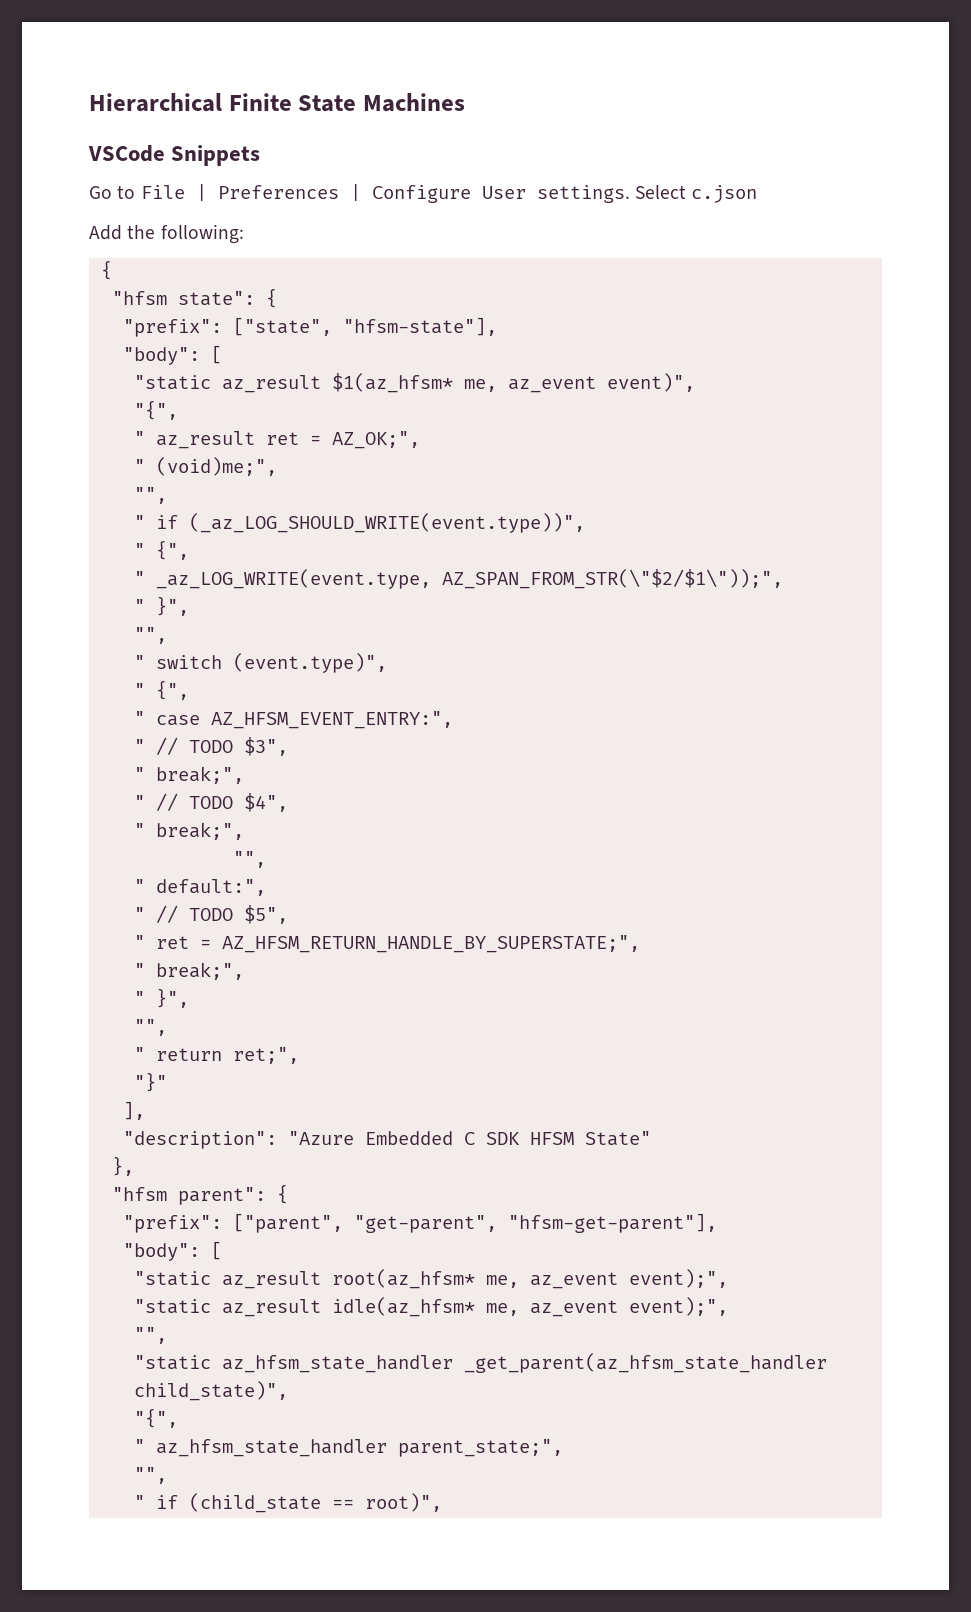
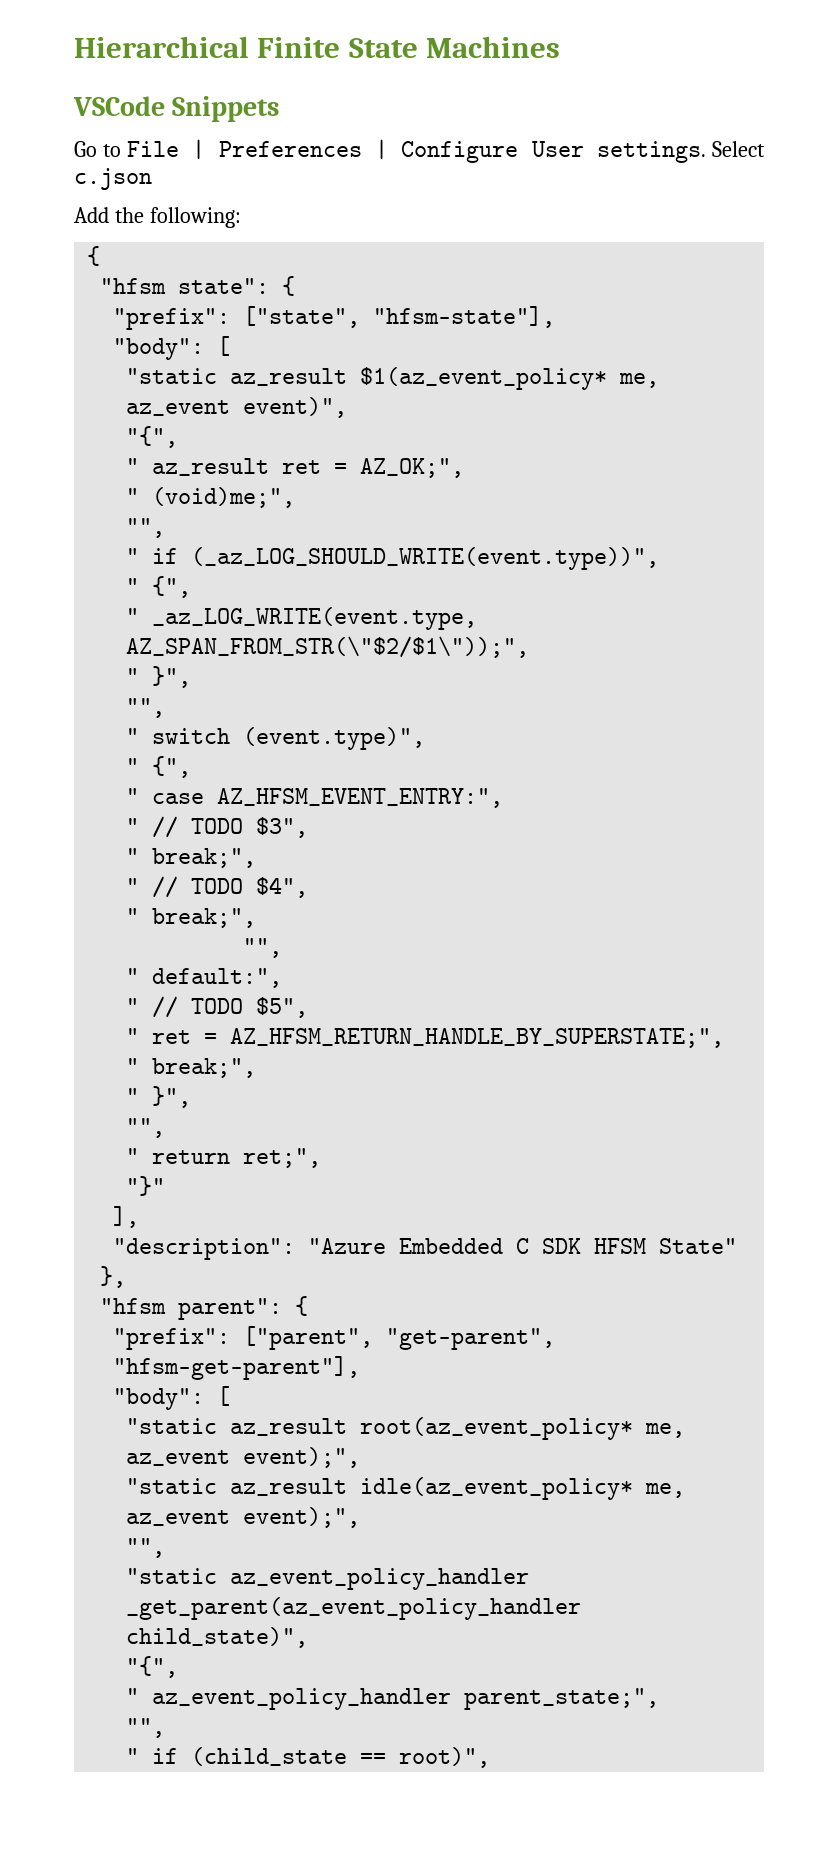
- "static az_result $1(az_hfsm* me, az_event event)",
+ "static az_result $1(az_event_policy* me, az_event event)",
- "static az_result root(az_hfsm* me, az_event event);",
+ "static az_result root(az_event_policy* me, az_event event);",
- "static az_result idle(az_hfsm* me, az_event event);",
+ "static az_result idle(az_event_policy* me, az_event event);",
- "static az_hfsm_state_handler _get_parent(az_hfsm_state_handler child_state)",
+ "static az_event_policy_handler _get_parent(az_event_policy_handler child_state)",
- " az_hfsm_state_handler parent_state;",
+ " az_event_policy_handler parent_state;",

